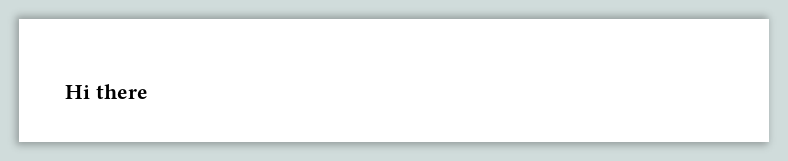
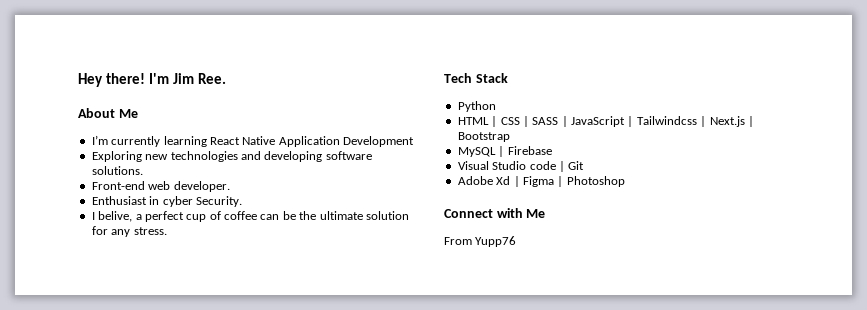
- Hi there
+ Hey there! I'm Jim Ree.
+ About Me
+ I’m currently learning React Native Application Development
+ Exploring new technologies and developing software solutions.
+ Front-end web developer.
+ Enthusiast in cyber Security.
+ I belive, a perfect cup of coffee can be the ultimate solution for any stress.
+ Tech Stack
+ Python
+ HTML | CSS | SASS | JavaScript | Tailwindcss | Next.js | Bootstrap
+ MySQL | Firebase
+ Visual Studio code | Git
+ Adobe Xd | Figma | Photoshop
+ Connect with Me
+ From Yupp76

